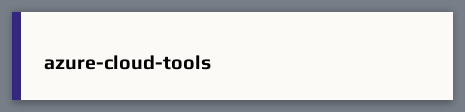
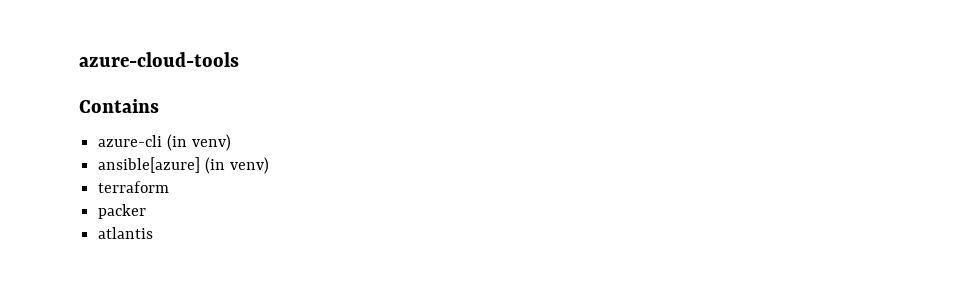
+ Contains
+ azure-cli (in venv)
+ ansible[azure] (in venv)
+ terraform
+ packer
+ atlantis

